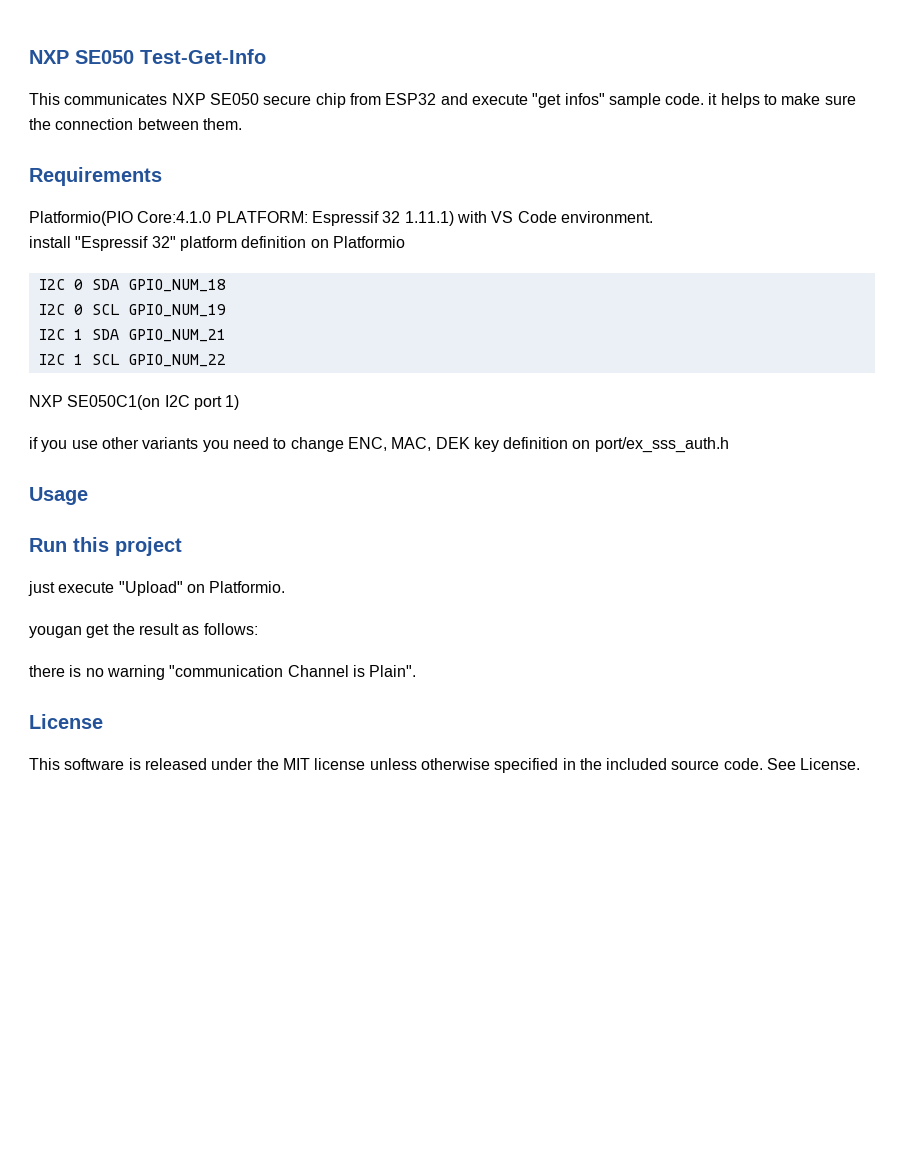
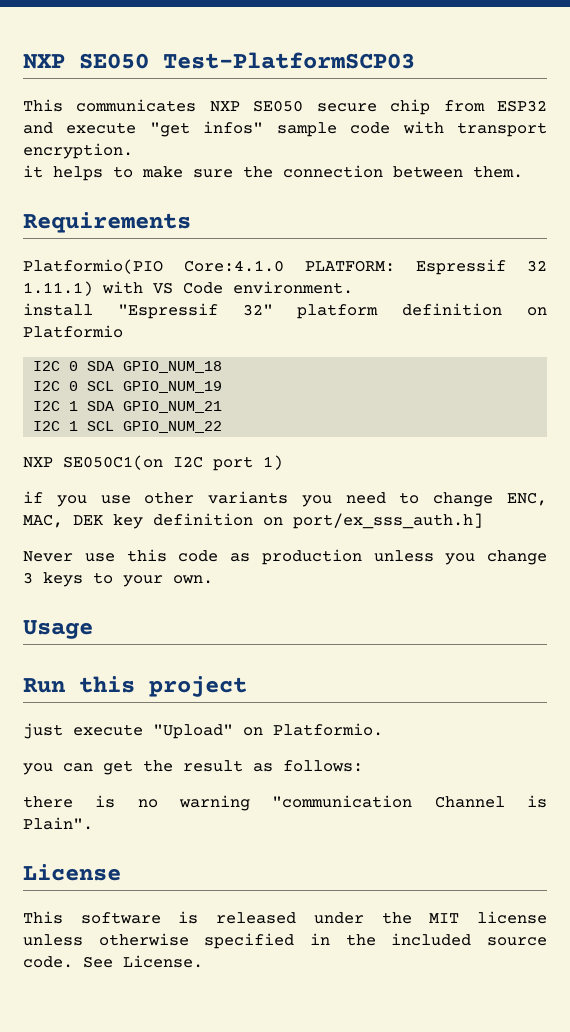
- NXP SE050 Test-Get-Info
+ NXP SE050 Test-PlatformSCP03
- This communicates NXP SE050 secure chip from ESP32 and execute "get infos" sample code. it helps to make sure the connection between them.
+ This communicates NXP SE050 secure chip from ESP32 and execute "get infos" sample code with transport encryption.
+ it helps to make sure the connection between them.
- if you use other variants you need to change ENC, MAC, DEK key definition on port/ex_sss_auth.h
+ if you use other variants you need to change ENC, MAC, DEK key definition on port/ex_sss_auth.h]
+ Never use this code as production unless you change 3 keys to your own.
- yougan get the result as follows:
+ you can get the result as follows:

